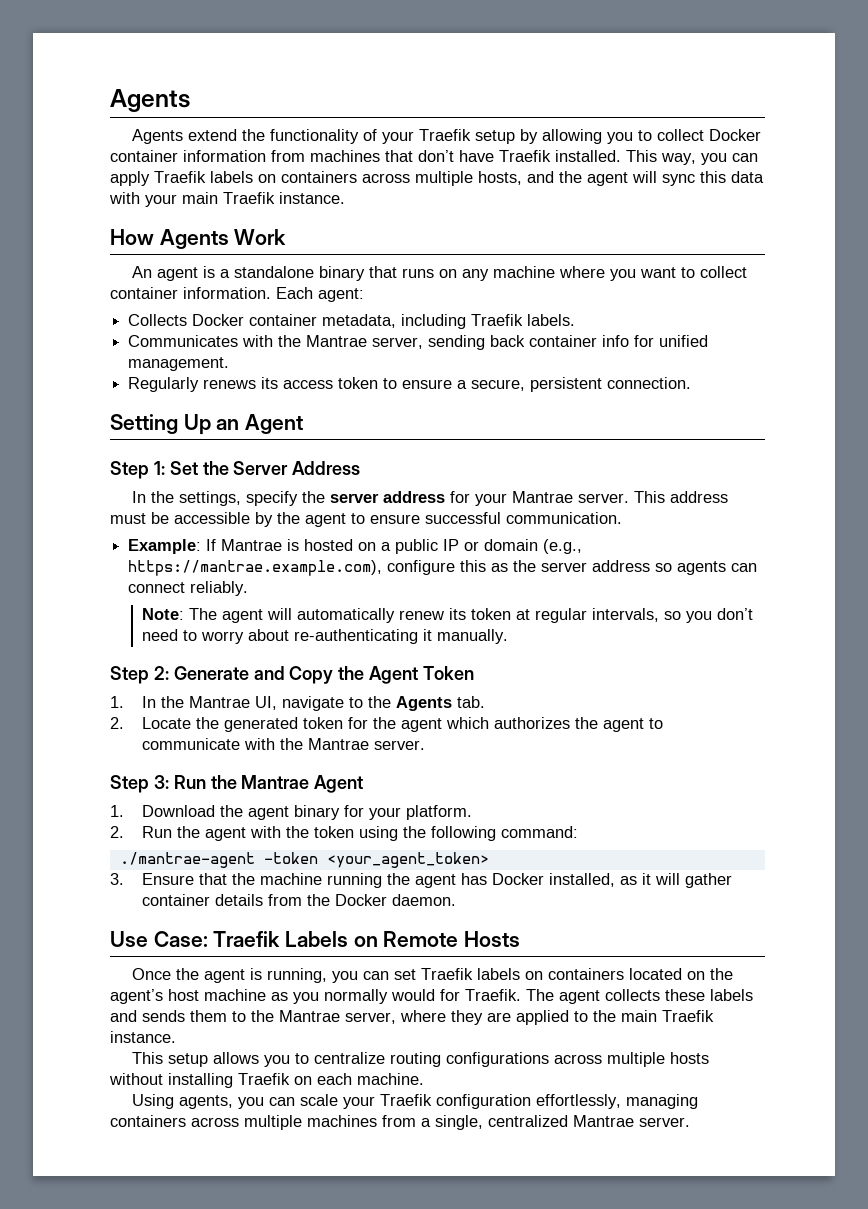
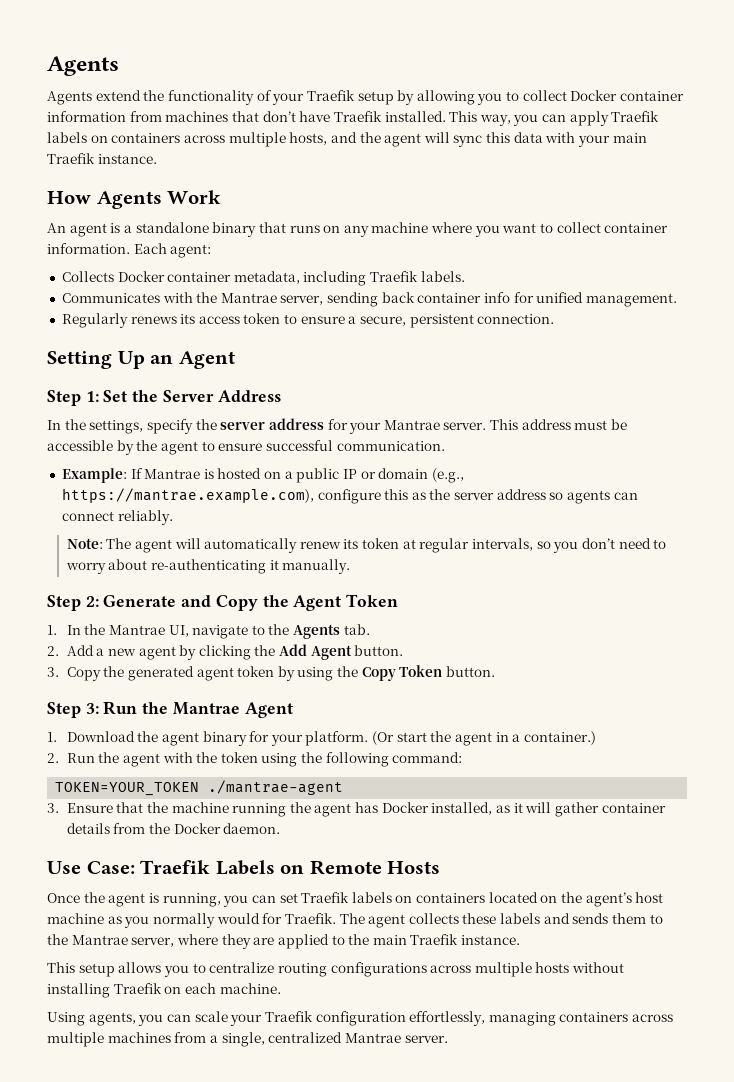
- 2. Locate the generated token for the agent which authorizes the agent to communicate with the Mantrae server.
+ 2. Add a new agent by clicking the Add Agent button.
+ 3. Copy the generated agent token by using the Copy Token button.
+ (Or start the agent in a container.)
- ./mantrae-agent -token <your_agent_token>
+ TOKEN=YOUR_TOKEN ./mantrae-agent

